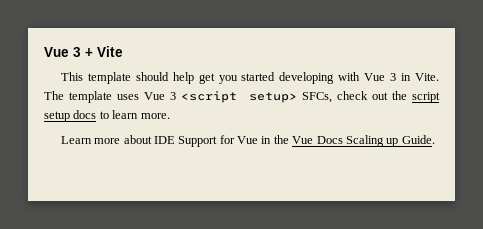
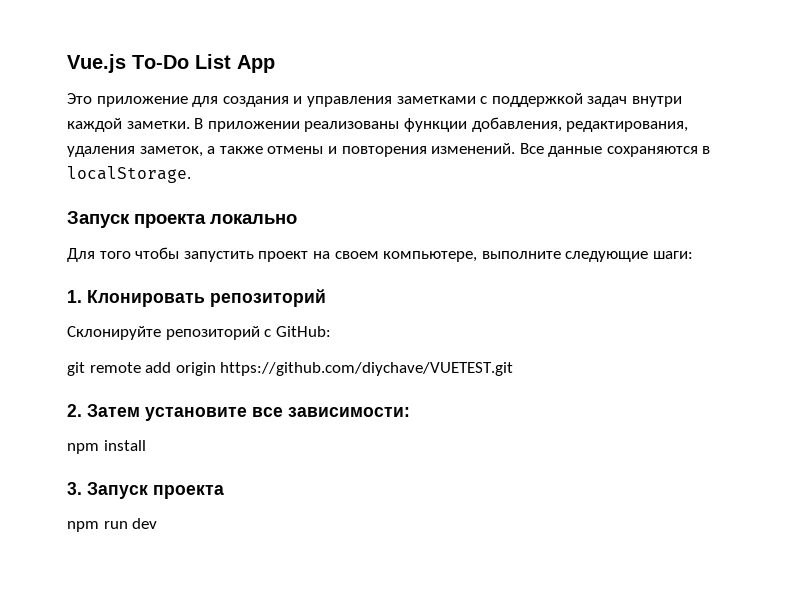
- Vue 3 + Vite
- This template should help get you started developing with Vue 3 in Vite. The template uses Vue 3 <script setup> SFCs, check out the script setup docs to learn more.
- Learn more about IDE Support for Vue in the Vue Docs Scaling up Guide.
+ Vue.js To-Do List App
+ Это приложение для создания и управления заметками с поддержкой задач внутри каждой заметки. В приложении реализованы функции добавления, редактирования, удаления заметок, а также отмены и повторения изменений. Все данные сохраняются в localStorage.
+ Запуск проекта локально
+ Для того чтобы запустить проект на своем компьютере, выполните следующие шаги:
+ 1. Клонировать репозиторий
+ Склонируйте репозиторий с GitHub:
+ git remote add origin https://github.com/diychave/VUETEST.git
+ 2. Затем установите все зависимости:
+ npm install
+ 3. Запуск проекта
+ npm run dev

